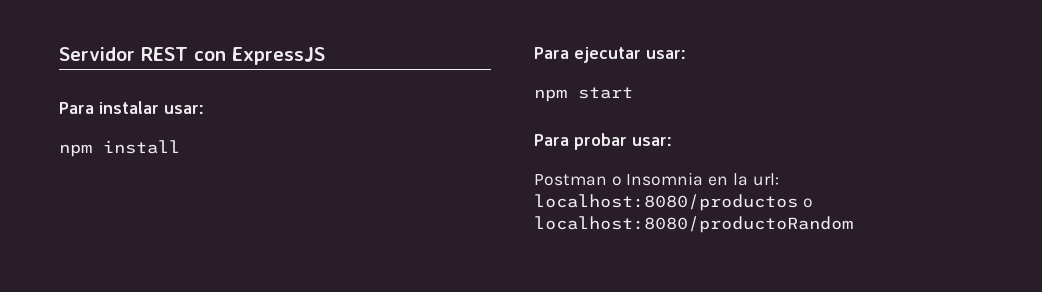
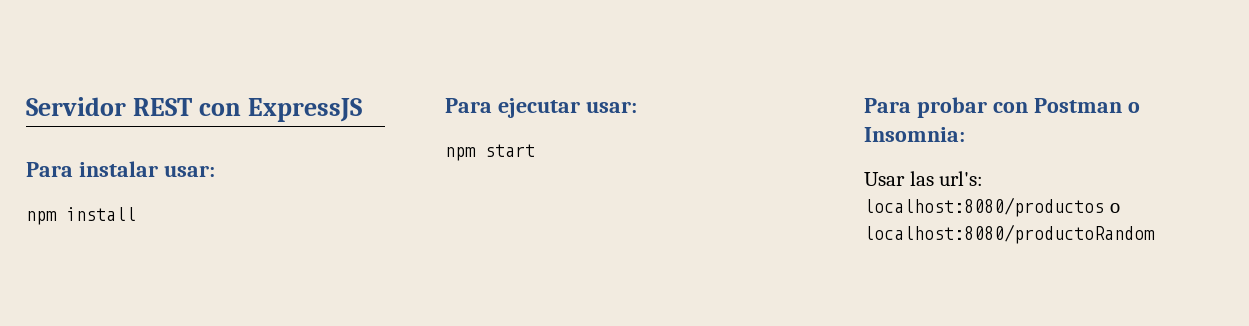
- Para probar usar:
- Postman o Insomnia en la url: localhost:8080/productos o localhost:8080/productoRandom
+ Para probar con Postman o Insomnia:
+ Usar las url's: localhost:8080/productos o localhost:8080/productoRandom

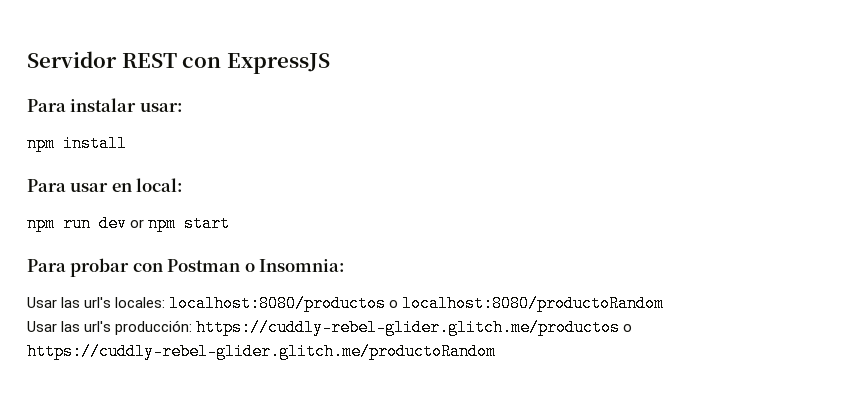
- Para ejecutar usar:
- npm start
+ Para usar en local:
+ npm run dev or npm start
- Usar las url's: localhost:8080/productos o localhost:8080/productoRandom
+ Usar las url's locales: localhost:8080/productos o localhost:8080/productoRandom
+ Usar las url's producción: https://cuddly-rebel-glider.glitch.me/productos o https://cuddly-rebel-glider.glitch.me/productoRandom

